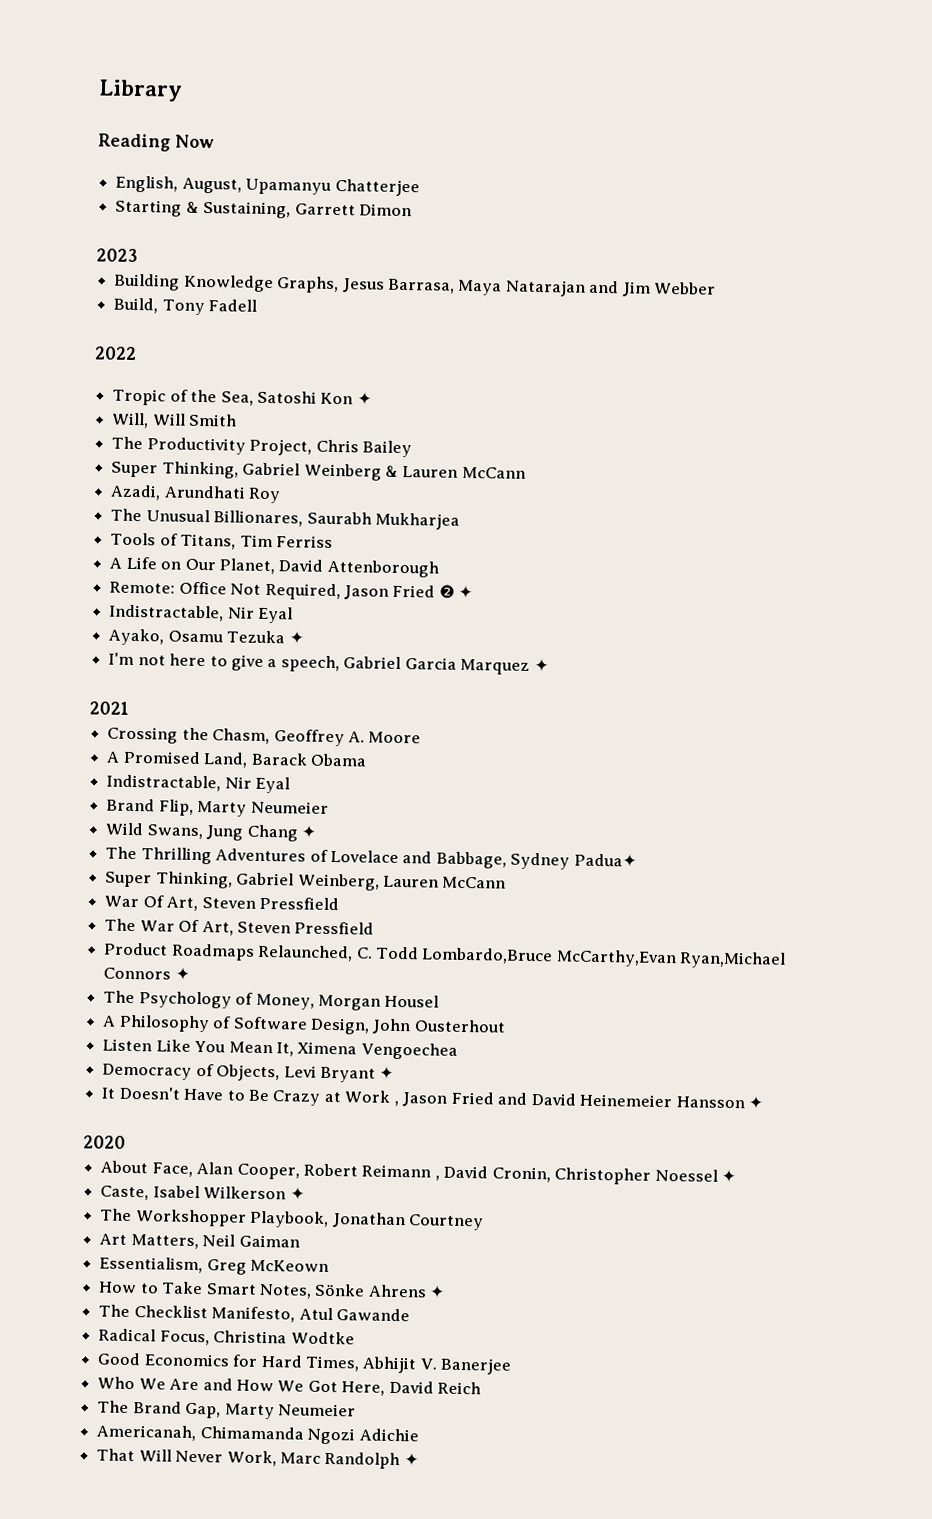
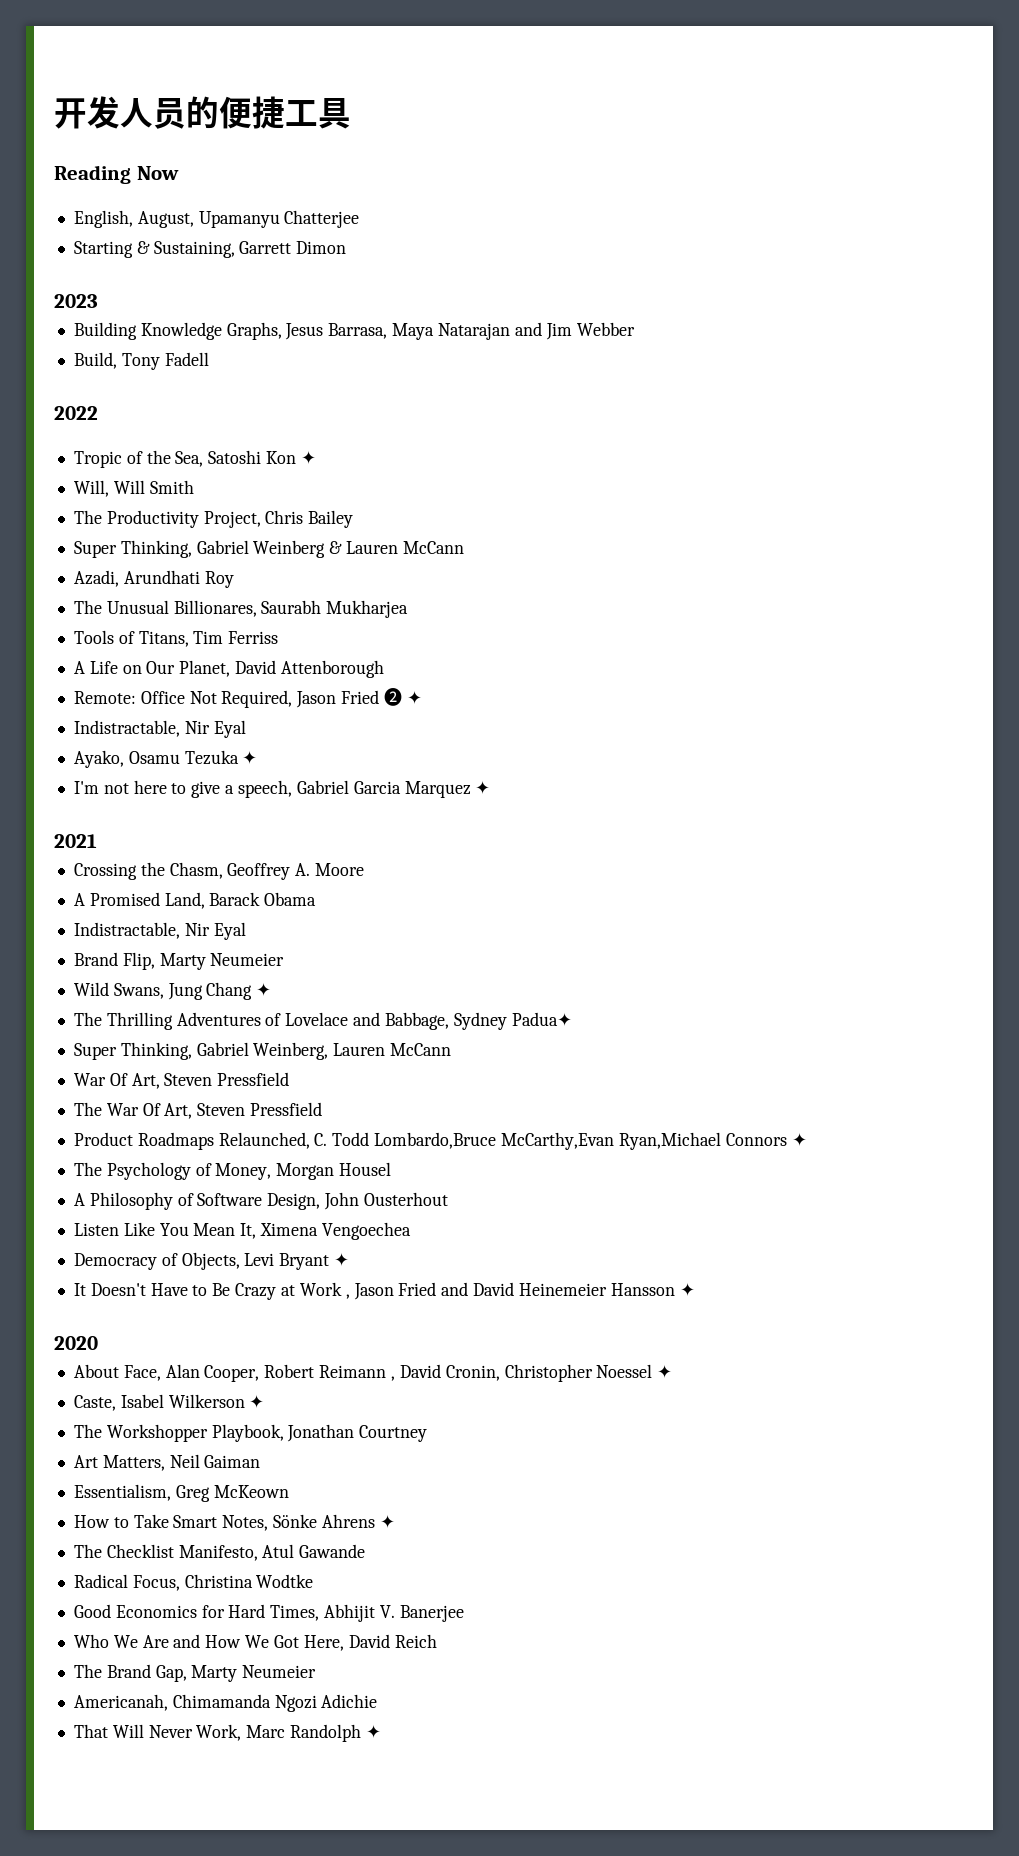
- Library
+ 开发人员的便捷工具

